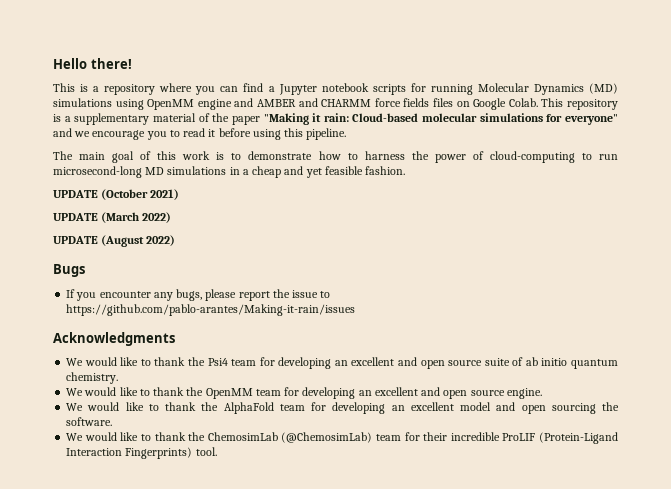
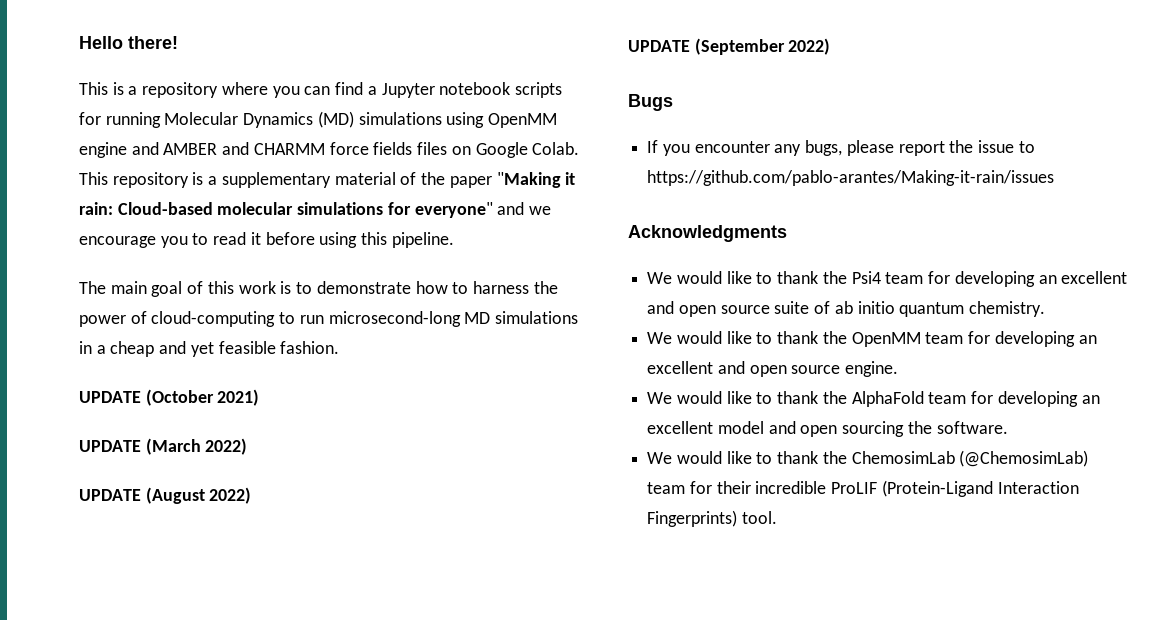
+ UPDATE (September 2022)

